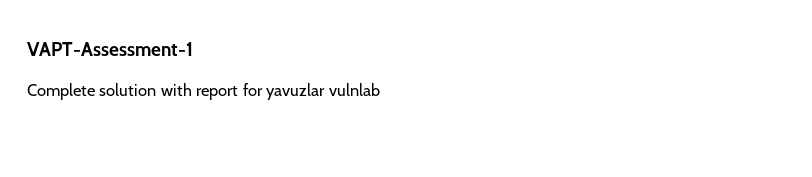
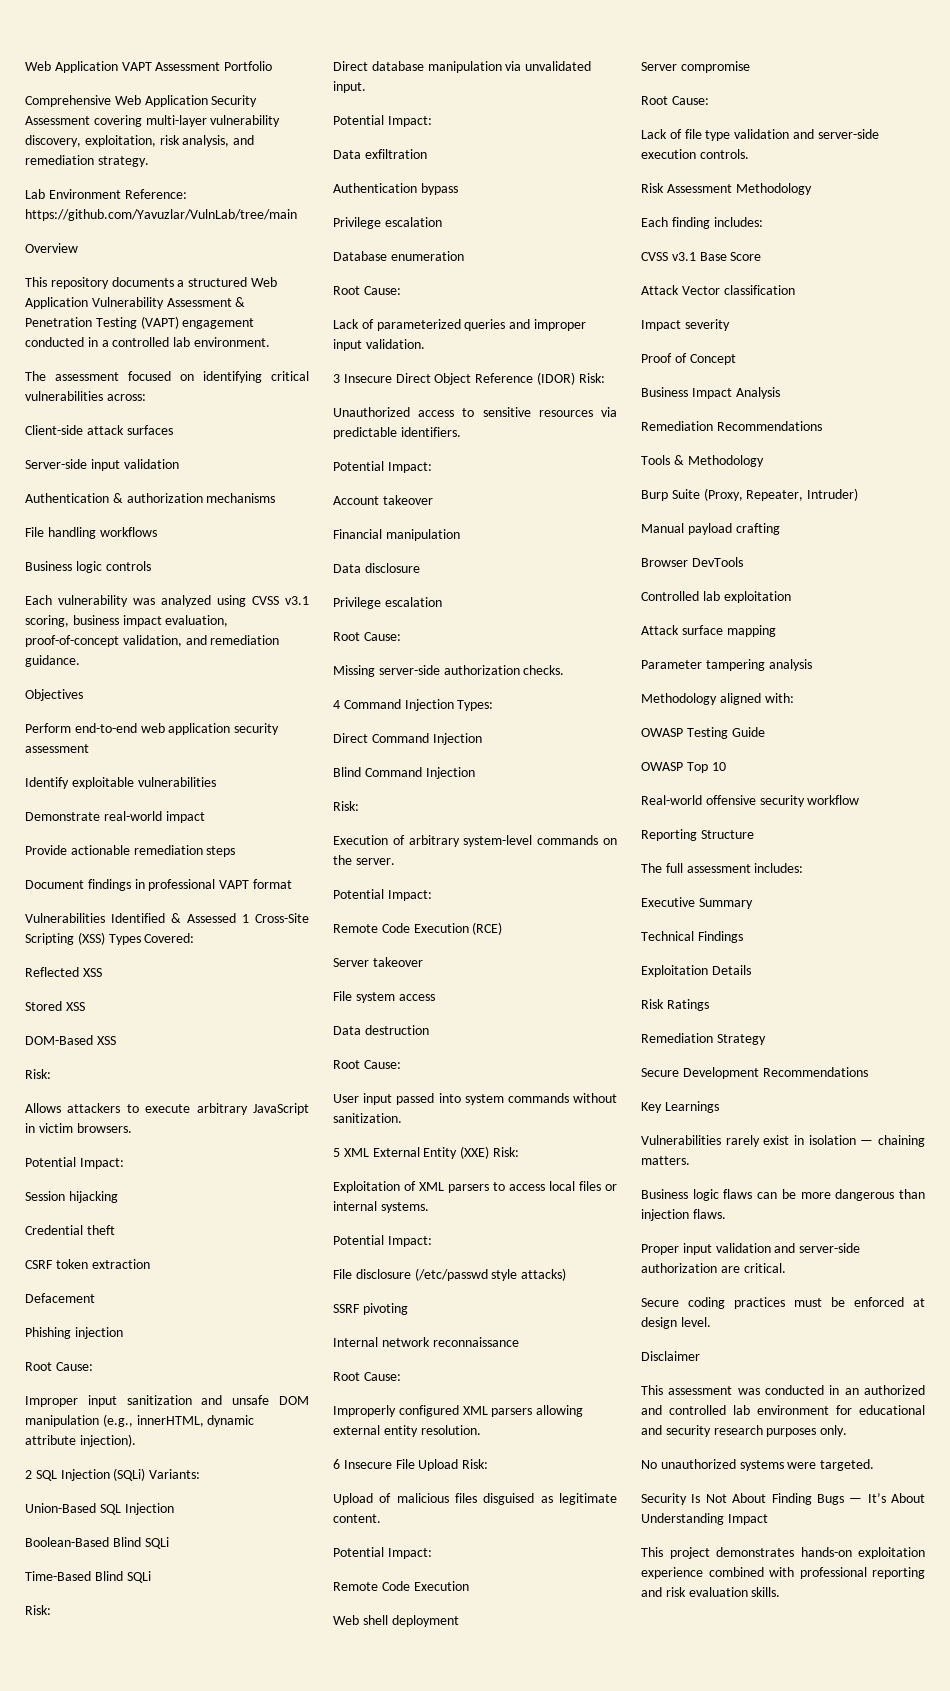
- VAPT-Assessment-1
- Complete solution with report for yavuzlar vulnlab
+ Web Application VAPT Assessment Portfolio
+ Comprehensive Web Application Security Assessment covering multi-layer vulnerability discovery, exploitation, risk analysis, and remediation strategy.
+ Lab Environment Reference: https://github.com/Yavuzlar/VulnLab/tree/main
+ Overview
+ This repository documents a structured Web Application Vulnerability Assessment & Penetration Testing (VAPT) engagement conducted in a controlled lab environment.
+ The assessment focused on identifying critical vulnerabilities across:
+ Client-side attack surfaces
+ Server-side input validation
+ Authentication & authorization mechanisms
+ File handling workflows
+ Business logic controls
+ Each vulnerability was analyzed using CVSS v3.1 scoring, business impact evaluation, proof-of-concept validation, and remediation guidance.
+ Objectives
+ Perform end-to-end web application security assessment
+ Identify exploitable vulnerabilities
+ Demonstrate real-world impact
+ Provide actionable remediation steps
+ Document findings in professional VAPT format
+ Vulnerabilities Identified & Assessed 1 Cross-Site Scripting (XSS) Types Covered:
+ Reflected XSS
+ Stored XSS
+ DOM-Based XSS
+ Risk:
+ Allows attackers to execute arbitrary JavaScript in victim browsers.
+ Potential Impact:
+ Session hijacking
+ Credential theft
+ CSRF token extraction
+ Defacement
+ Phishing injection
+ Root Cause:
+ Improper input sanitization and unsafe DOM manipulation (e.g., innerHTML, dynamic attribute injection).
+ 2 SQL Injection (SQLi) Variants:
+ Union-Based SQL Injection
+ Boolean-Based Blind SQLi
+ Time-Based Blind SQLi
+ Risk:
+ Direct database manipulation via unvalidated input.
+ Potential Impact:
+ Data exfiltration
+ Authentication bypass
+ Privilege escalation
+ Database enumeration
+ Root Cause:
+ Lack of parameterized queries and improper input validation.
+ 3 Insecure Direct Object Reference (IDOR) Risk:
+ Unauthorized access to sensitive resources via predictable identifiers.
+ Potential Impact:
+ Account takeover
+ Financial manipulation
+ Data disclosure
+ Privilege escalation
+ Root Cause:
+ Missing server-side authorization checks.
+ 4 Command Injection Types:
+ Direct Command Injection
+ Blind Command Injection
+ Risk:
+ Execution of arbitrary system-level commands on the server.
+ Potential Impact:
+ Remote Code Execution (RCE)
+ Server takeover
+ File system access
+ Data destruction
+ Root Cause:
+ User input passed into system commands without sanitization.
+ 5 XML External Entity (XXE) Risk:
+ Exploitation of XML parsers to access local files or internal systems.
+ Potential Impact:
+ File disclosure (/etc/passwd style attacks)
+ SSRF pivoting
+ Internal network reconnaissance
+ Root Cause:
+ Improperly configured XML parsers allowing external entity resolution.
+ 6 Insecure File Upload Risk:
+ Upload of malicious files disguised as legitimate content.
+ Potential Impact:
+ Remote Code Execution
+ Web shell deployment
+ Server compromise
+ Root Cause:
+ Lack of file type validation and server-side execution controls.
+ Risk Assessment Methodology
+ Each finding includes:
+ CVSS v3.1 Base Score
+ Attack Vector classification
+ Impact severity
+ Proof of Concept
+ Business Impact Analysis
+ Remediation Recommendations
+ Tools & Methodology
+ Burp Suite (Proxy, Repeater, Intruder)
+ Manual payload crafting
+ Browser DevTools
+ Controlled lab exploitation
+ Attack surface mapping
+ Parameter tampering analysis
+ Methodology aligned with:
+ OWASP Testing Guide
+ OWASP Top 10
+ Real-world offensive security workflow
+ Reporting Structure
+ The full assessment includes:
+ Executive Summary
+ Technical Findings
+ Exploitation Details
+ Risk Ratings
+ Remediation Strategy
+ Secure Development Recommendations
+ Key Learnings
+ Vulnerabilities rarely exist in isolation — chaining matters.
+ Business logic flaws can be more dangerous than injection flaws.
+ Proper input validation and server-side authorization are critical.
+ Secure coding practices must be enforced at design level.
+ Disclaimer
+ This assessment was conducted in an authorized and controlled lab environment for educational and security research purposes only.
+ No unauthorized systems were targeted.
+ Security Is Not About Finding Bugs — It’s About Understanding Impact
+ This project demonstrates hands-on exploitation experience combined with professional reporting and risk evaluation skills.

